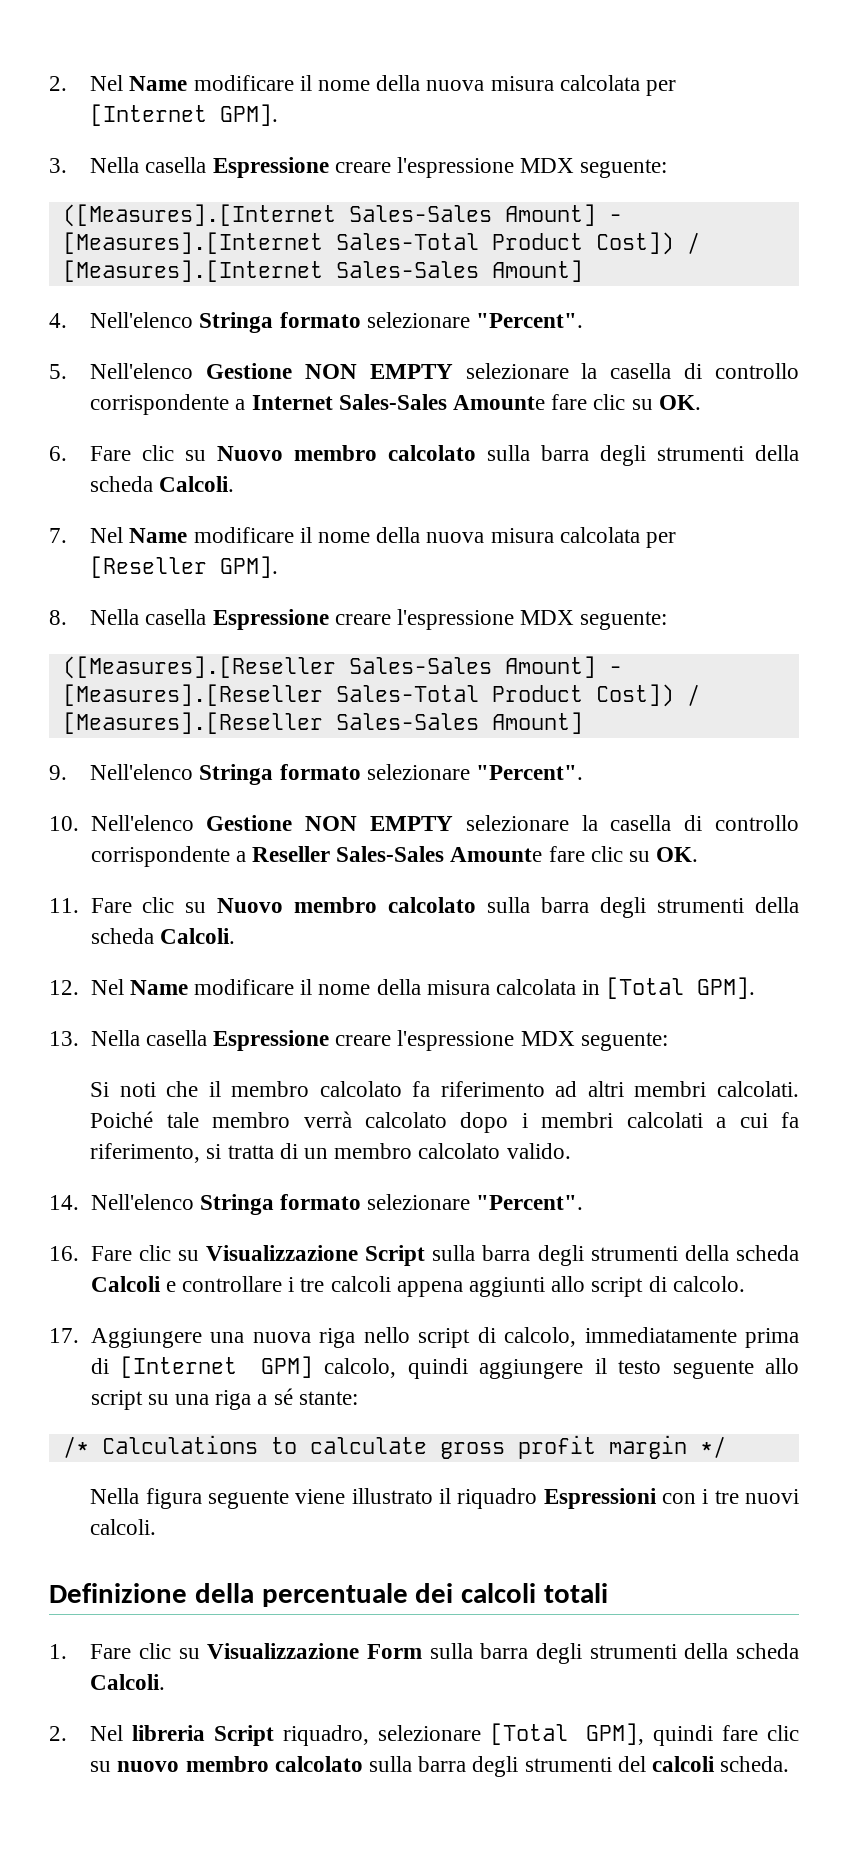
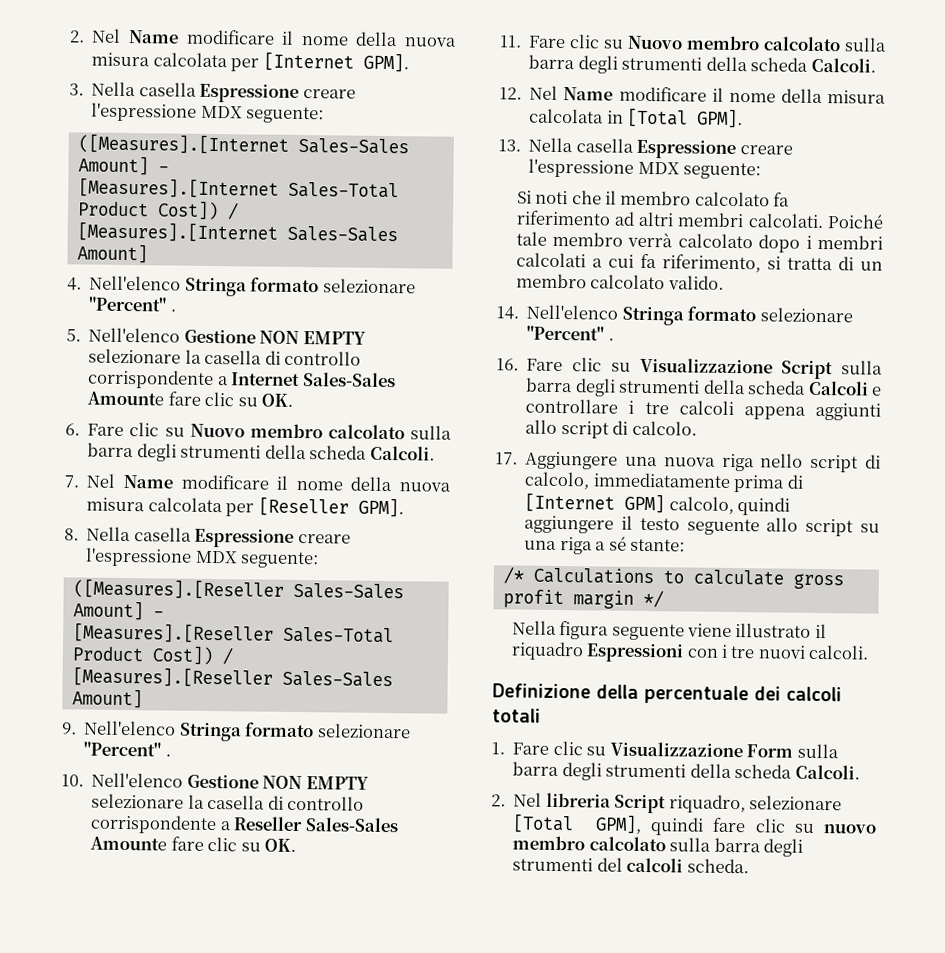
- 4. Nell'elenco Stringa formato selezionare "Percent".
+ 4. Nell'elenco Stringa formato selezionare "Percent" .
- 9. Nell'elenco Stringa formato selezionare "Percent".
+ 9. Nell'elenco Stringa formato selezionare "Percent" .
- 14. Nell'elenco Stringa formato selezionare "Percent".
+ 14. Nell'elenco Stringa formato selezionare "Percent" .

